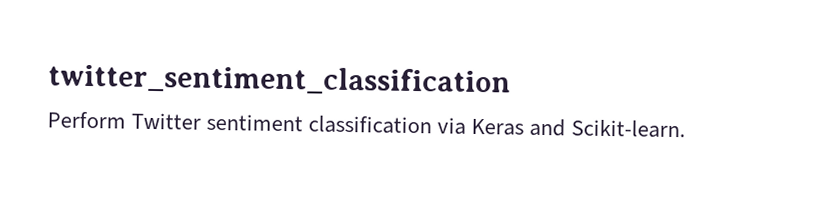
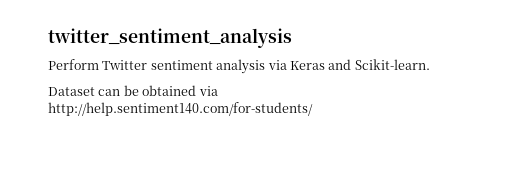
- twitter_sentiment_classification
+ twitter_sentiment_analysis
- Perform Twitter sentiment classification via Keras and Scikit-learn.
+ Perform Twitter sentiment analysis via Keras and Scikit-learn.
+ Dataset can be obtained via http://help.sentiment140.com/for-students/

